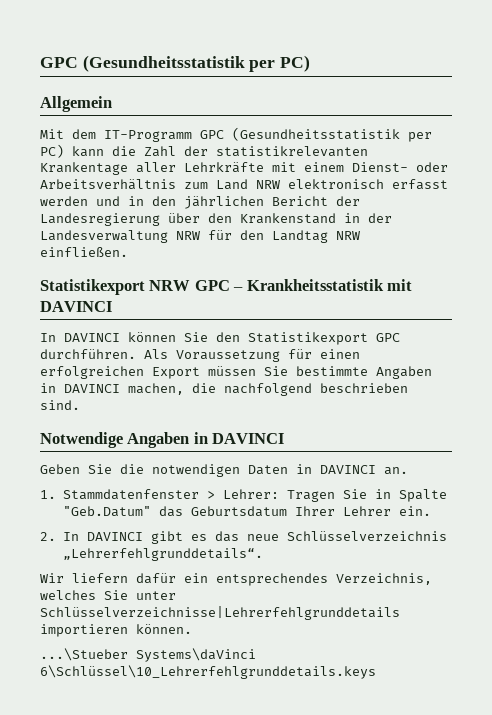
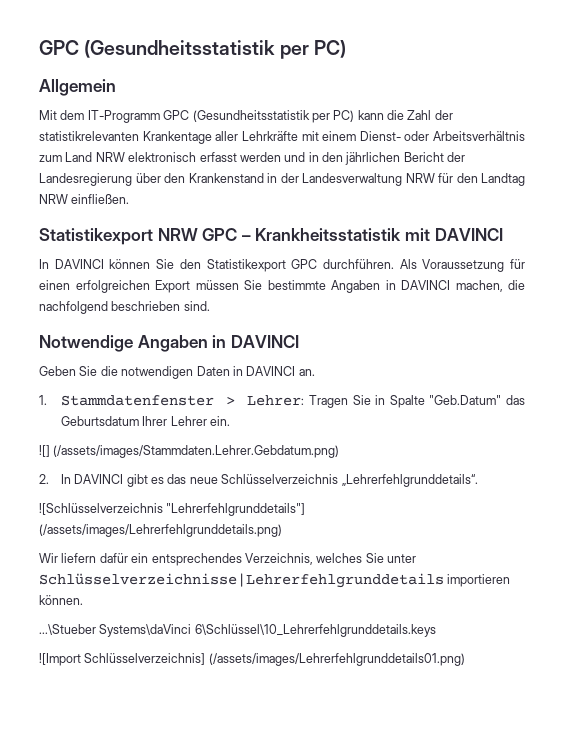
+ ![] (/assets/images/Stammdaten.Lehrer.Gebdatum.png)
+ ![Schlüsselverzeichnis "Lehrerfehlgrunddetails"] (/assets/images/Lehrerfehlgrunddetails.png)
+ ![Import Schlüsselverzeichnis] (/assets/images/Lehrerfehlgrunddetails01.png)

